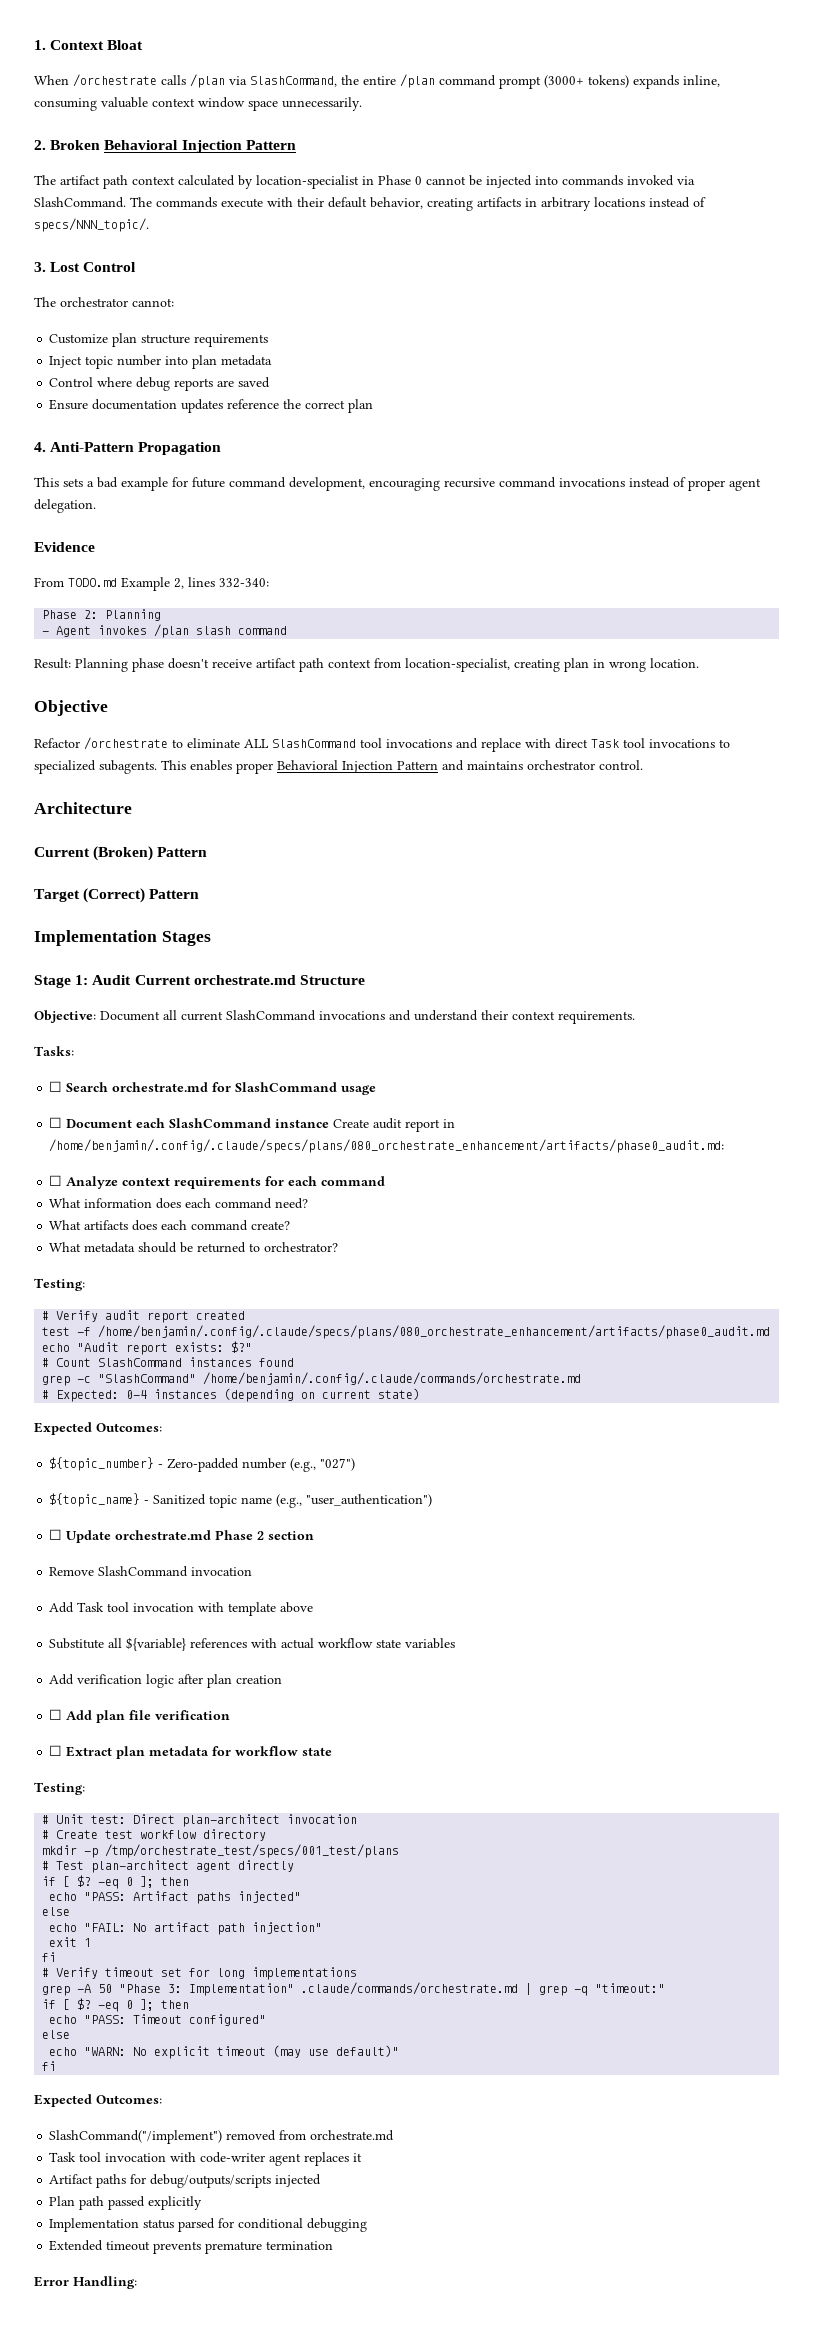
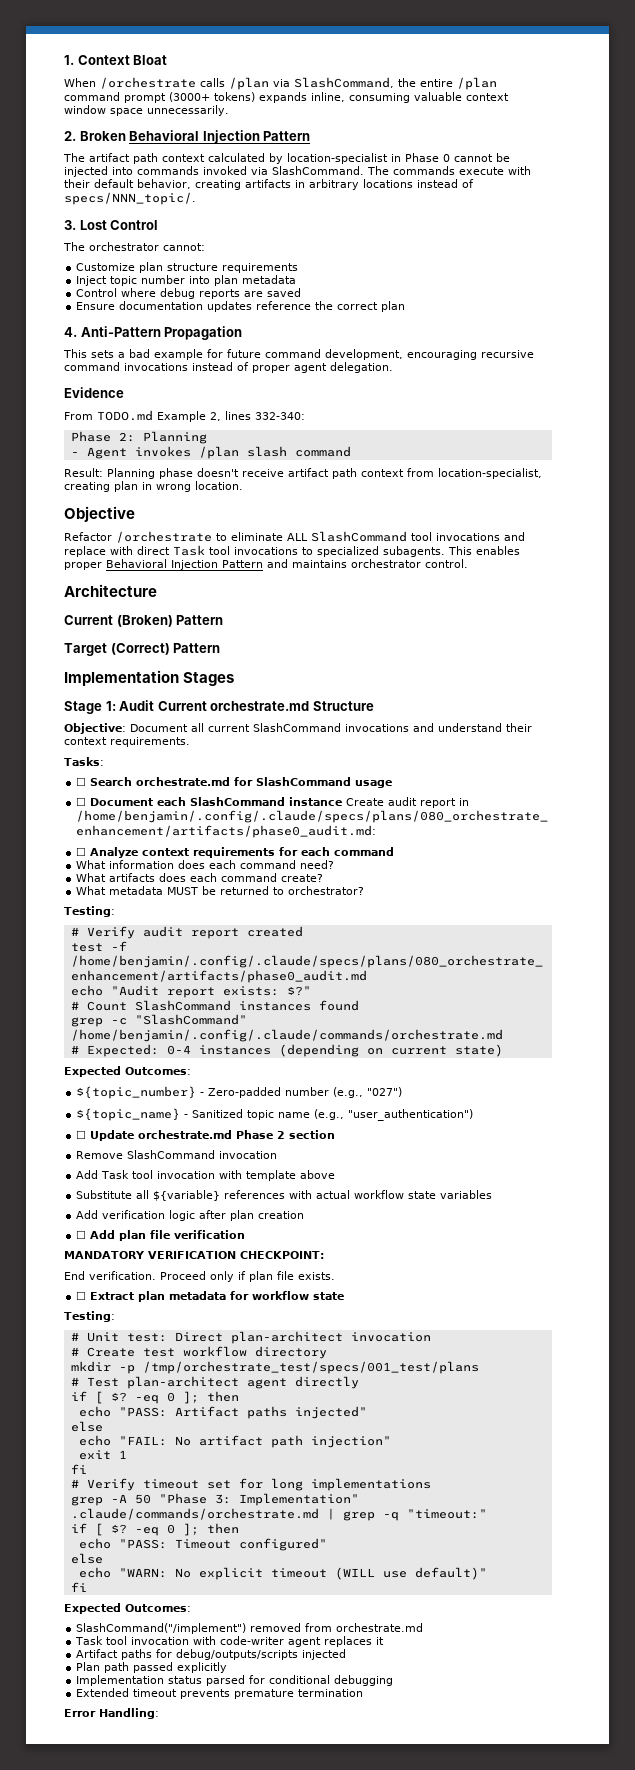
- What metadata should be returned to orchestrator?
+ What metadata MUST be returned to orchestrator?
+ MANDATORY VERIFICATION CHECKPOINT:
+ End verification. Proceed only if plan file exists.
- echo "WARN: No explicit timeout (may use default)"
+ echo "WARN: No explicit timeout (WILL use default)"

